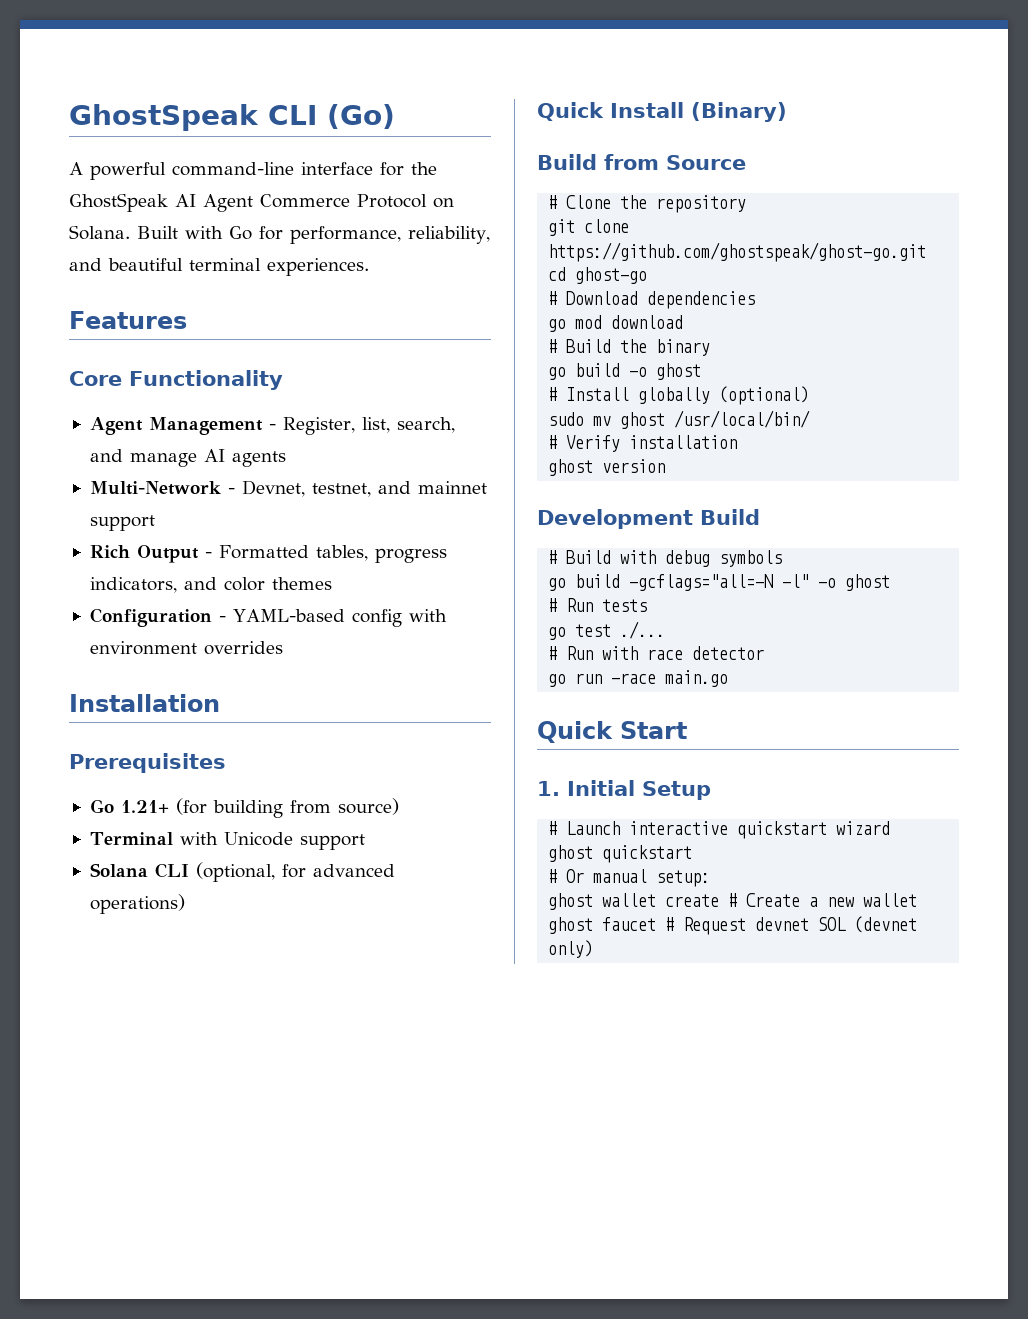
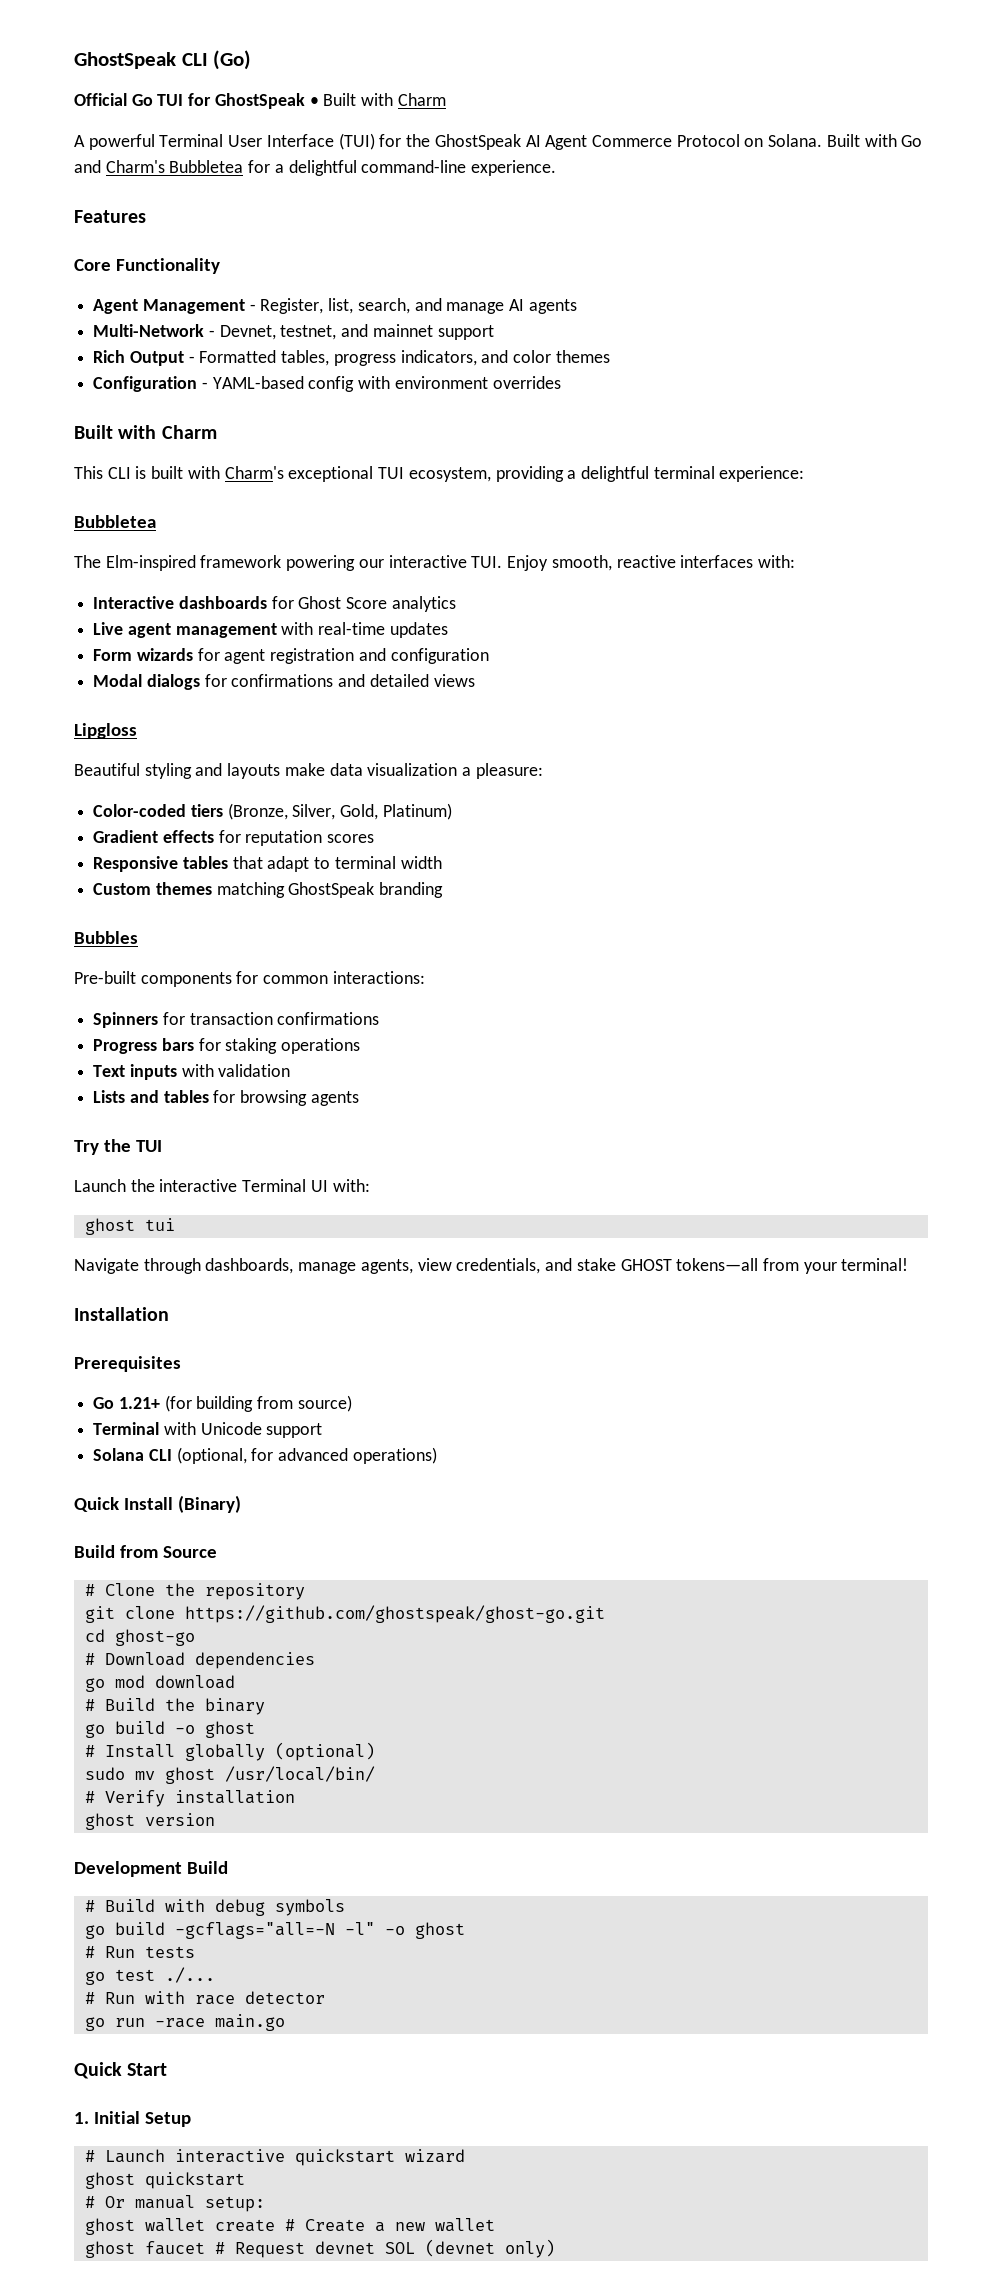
- A powerful command-line interface for the GhostSpeak AI Agent Commerce Protocol on Solana.
+ Official Go TUI for GhostSpeak • Built with Charm
+ A powerful Terminal User Interface (TUI) for the GhostSpeak AI Agent Commerce Protocol on Solana.
- Built with Go for performance, reliability, and beautiful terminal experiences.
+ Built with Go and Charm's Bubbletea for a delightful command-line experience.
  Configuration - YAML-based config with environment overrides
+ Built with Charm
+ This CLI is built with Charm's exceptional TUI ecosystem, providing a delightful terminal experience:
+ Bubbletea
+ The Elm-inspired framework powering our interactive TUI. Enjoy smooth, reactive interfaces with:
+ Interactive dashboards for Ghost Score analytics
+ Live agent management with real-time updates
+ Form wizards for agent registration and configuration
+ Modal dialogs for confirmations and detailed views
+ Lipgloss
+ Beautiful styling and layouts make data visualization a pleasure:
+ Color-coded tiers (Bronze, Silver, Gold, Platinum)
+ Gradient effects for reputation scores
+ Responsive tables that adapt to terminal width
+ Custom themes matching GhostSpeak branding
+ Bubbles
+ Pre-built components for common interactions:
+ Spinners for transaction confirmations
+ Progress bars for staking operations
+ Text inputs with validation
+ Lists and tables for browsing agents
+ Try the TUI
+ Launch the interactive Terminal UI with:
+ ghost tui
+ Navigate through dashboards, manage agents, view credentials, and stake GHOST tokens—all from your terminal!

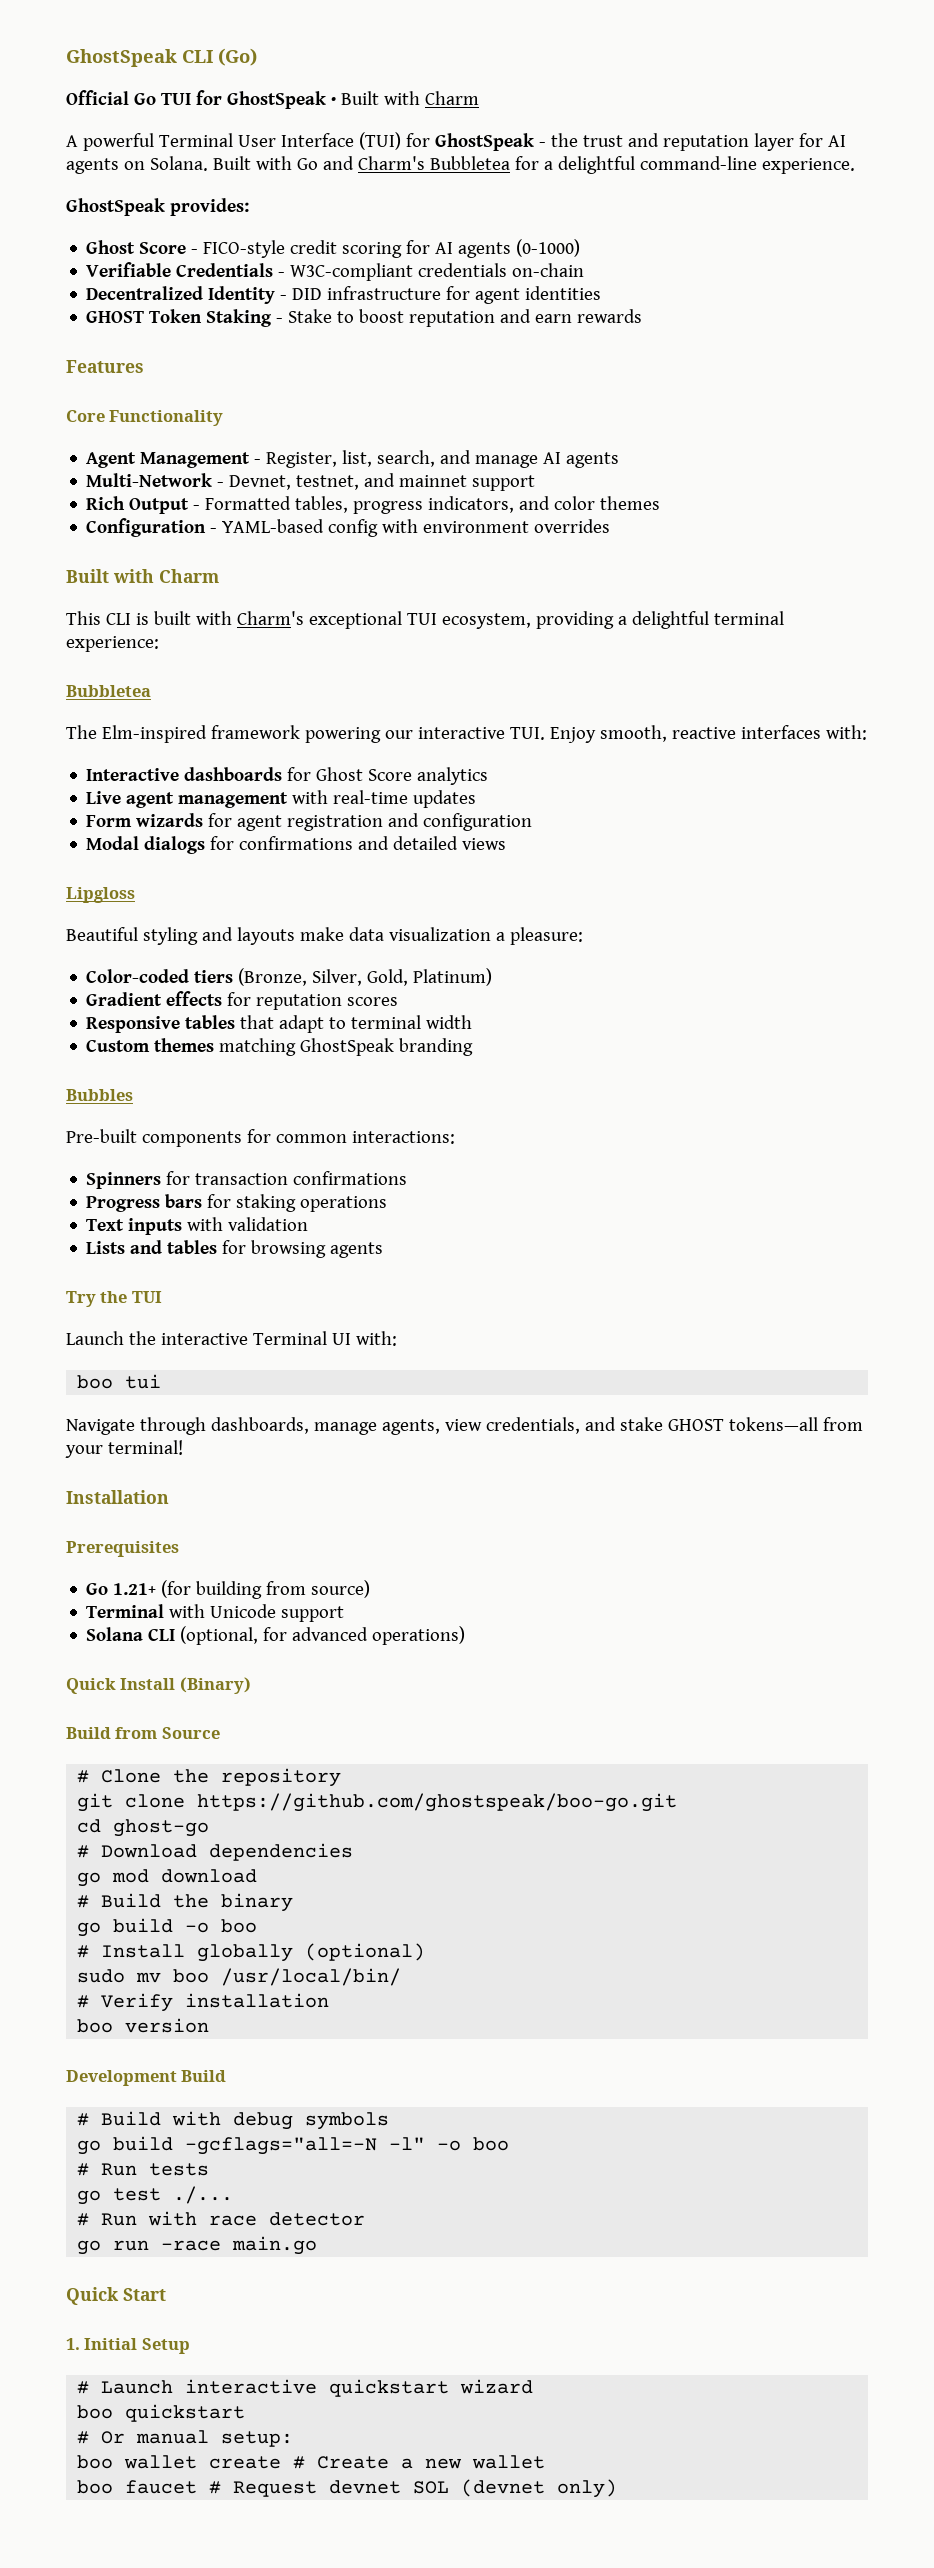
- A powerful Terminal User Interface (TUI) for the GhostSpeak AI Agent Commerce Protocol on Solana.
+ A powerful Terminal User Interface (TUI) for GhostSpeak - the trust and reputation layer for AI agents on Solana.
+ GhostSpeak provides:
+ Ghost Score - FICO-style credit scoring for AI agents (0-1000)
+ Verifiable Credentials - W3C-compliant credentials on-chain
+ Decentralized Identity - DID infrastructure for agent identities
+ GHOST Token Staking - Stake to boost reputation and earn rewards
- ghost tui
+ boo tui
- git clone https://github.com/ghostspeak/ghost-go.git
+ git clone https://github.com/ghostspeak/boo-go.git
- go build -o ghost
+ go build -o boo
- sudo mv ghost /usr/local/bin/
+ sudo mv boo /usr/local/bin/
- ghost version
+ boo version
- go build -gcflags="all=-N -l" -o ghost
+ go build -gcflags="all=-N -l" -o boo
- ghost quickstart
+ boo quickstart
- ghost wallet create # Create a new wallet
+ boo wallet create # Create a new wallet
- ghost faucet # Request devnet SOL (devnet only)
+ boo faucet # Request devnet SOL (devnet only)

